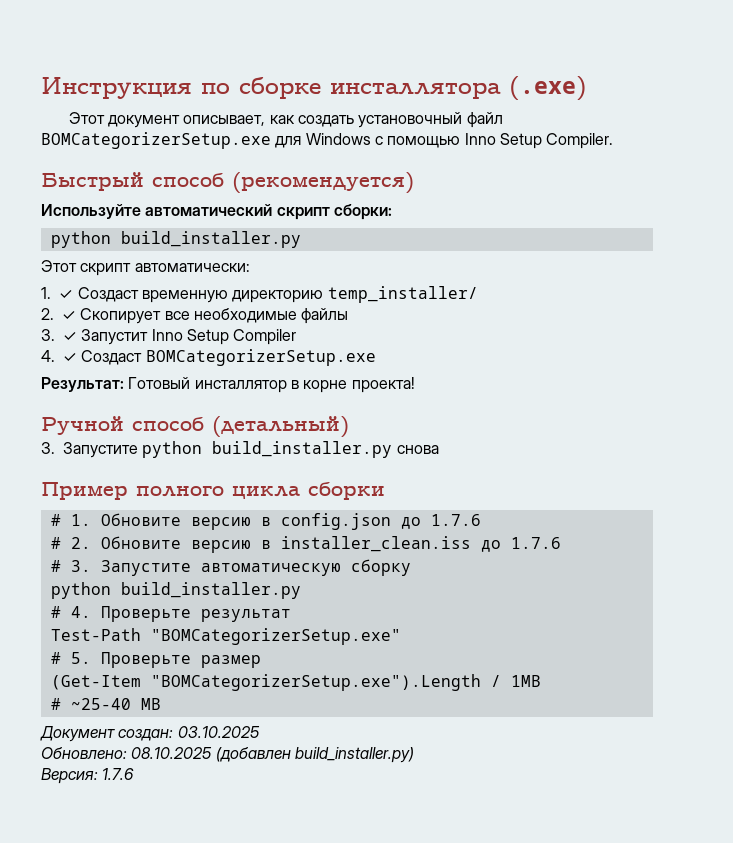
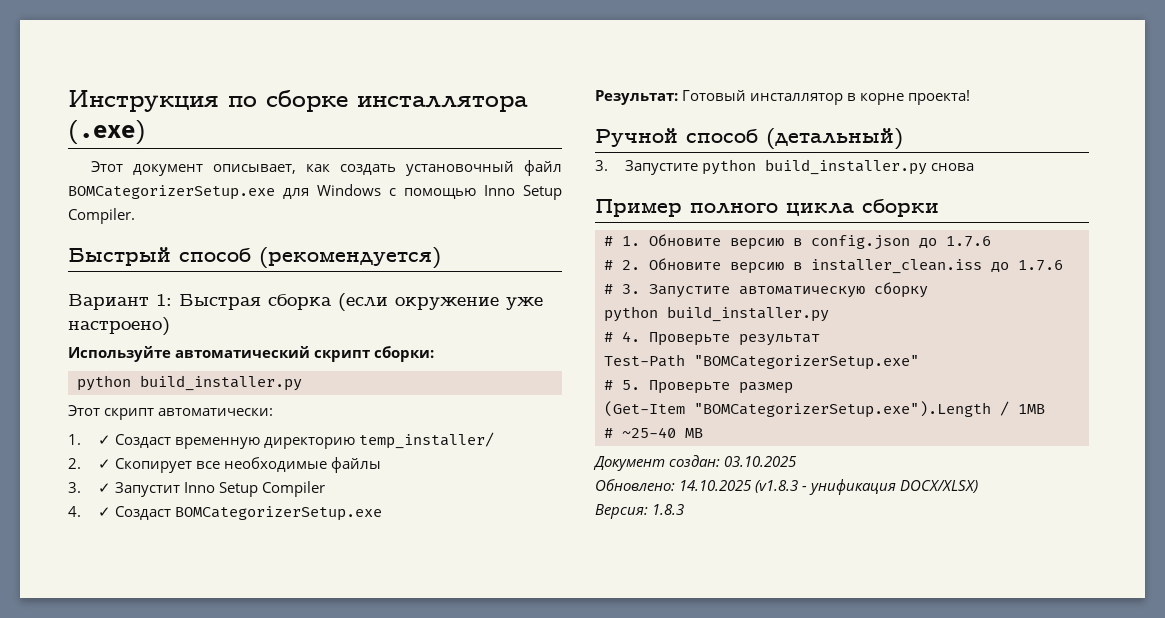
+ Вариант 1: Быстрая сборка (если окружение уже настроено)
- Обновлено: 08.10.2025 (добавлен build_installer.py)
+ Обновлено: 14.10.2025 (v1.8.3 - унификация DOCX/XLSX)
- Версия: 1.7.6
+ Версия: 1.8.3

